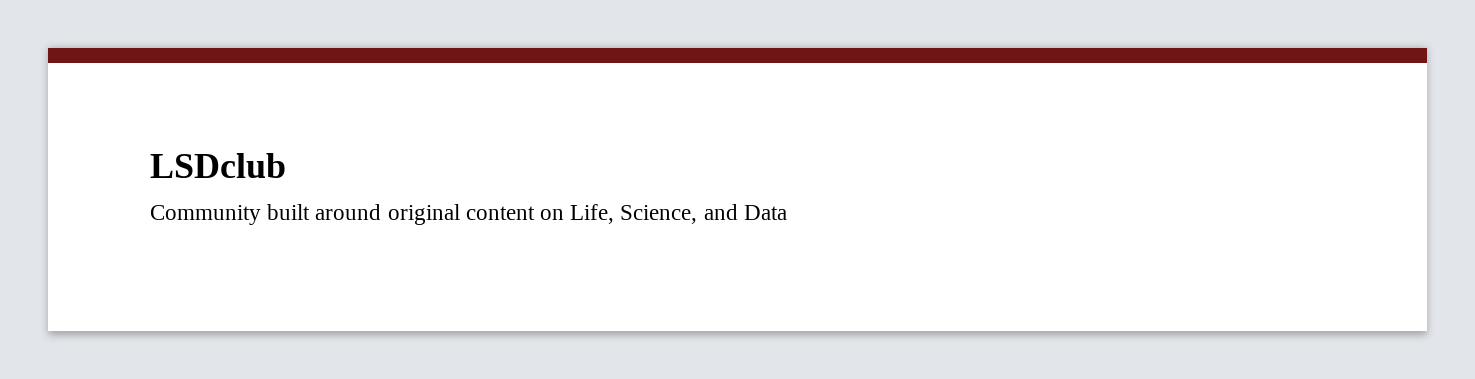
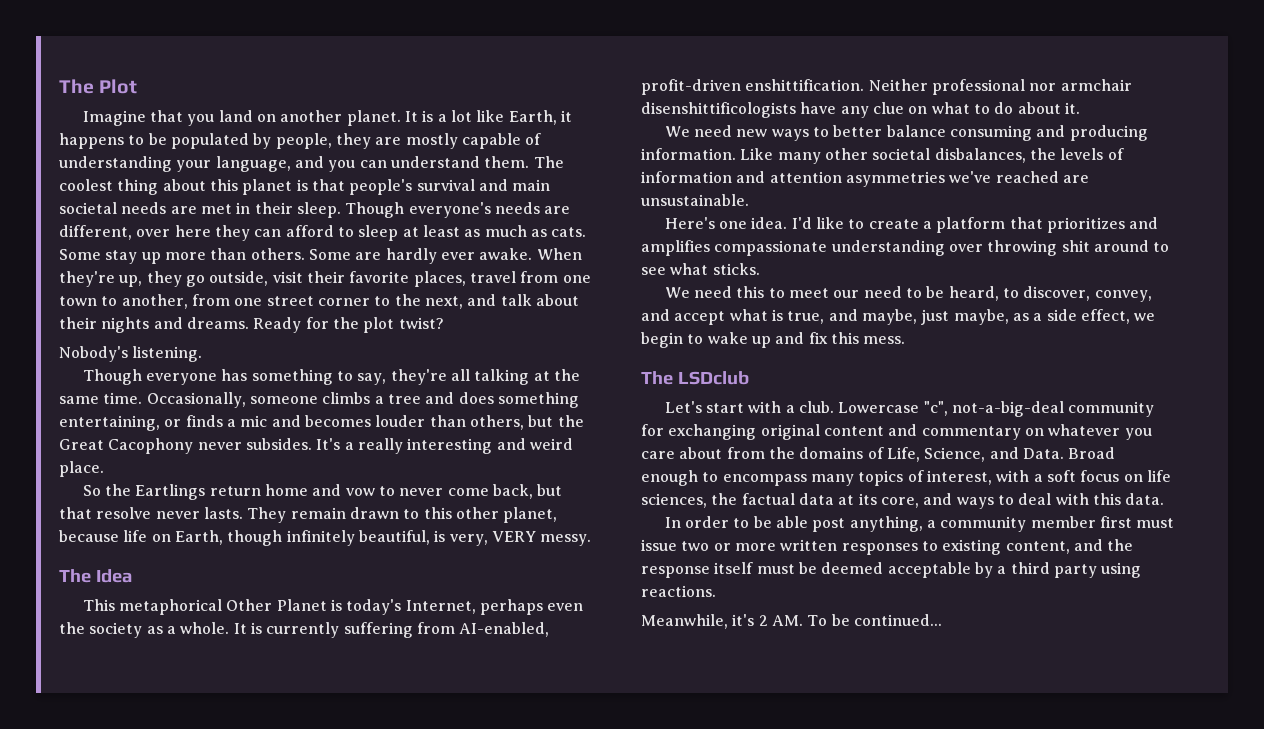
- LSDclub
- Community built around original content on Life, Science, and Data
+ The Plot
+ Imagine that you land on another planet. It is a lot like Earth, it happens to be populated by people, they are mostly capable of understanding your language, and you can understand them. The coolest thing about this planet is that people's survival and main societal needs are met in their sleep. Though everyone's needs are different, over here they can afford to sleep at least as much as cats. Some stay up more than others. Some are hardly ever awake. When they're up, they go outside, visit their favorite places, travel from one town to another, from one street corner to the next, and talk about their nights and dreams. Ready for the plot twist?
+ Nobody's listening.
+ Though everyone has something to say, they're all talking at the same time. Occasionally, someone climbs a tree and does something entertaining, or finds a mic and becomes louder than others, but the Great Cacophony never subsides. It's a really interesting and weird place.
+ So the Eartlings return home and vow to never come back, but that resolve never lasts. They remain drawn to this other planet, because life on Earth, though infinitely beautiful, is very, VERY messy.
+ The Idea
+ This metaphorical Other Planet is today's Internet, perhaps even the society as a whole. It is currently suffering from AI-enabled, profit-driven enshittification. Neither professional nor armchair disenshittificologists have any clue on what to do about it.
+ We need new ways to better balance consuming and producing information. Like many other societal disbalances, the levels of information and attention asymmetries we've reached are unsustainable.
+ Here's one idea. I'd like to create a platform that prioritizes and amplifies compassionate understanding over throwing shit around to see what sticks.
+ We need this to meet our need to be heard, to discover, convey, and accept what is true, and maybe, just maybe, as a side effect, we begin to wake up and fix this mess.
+ The LSDclub
+ Let's start with a club. Lowercase "c", not-a-big-deal community for exchanging original content and commentary on whatever you care about from the domains of Life, Science, and Data. Broad enough to encompass many topics of interest, with a soft focus on life sciences, the factual data at its core, and ways to deal with this data.
+ In order to be able post anything, a community member first must issue two or more written responses to existing content, and the response itself must be deemed acceptable by a third party using reactions.
+ Meanwhile, it's 2 AM. To be continued...

